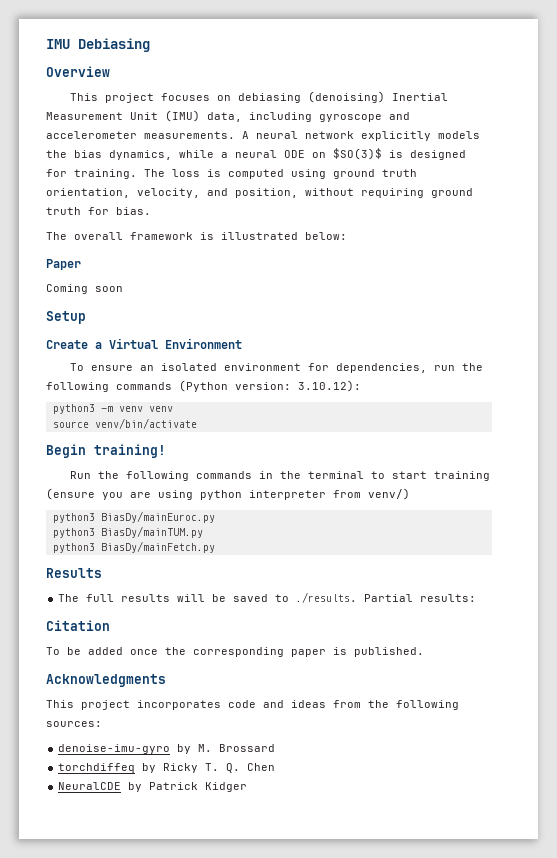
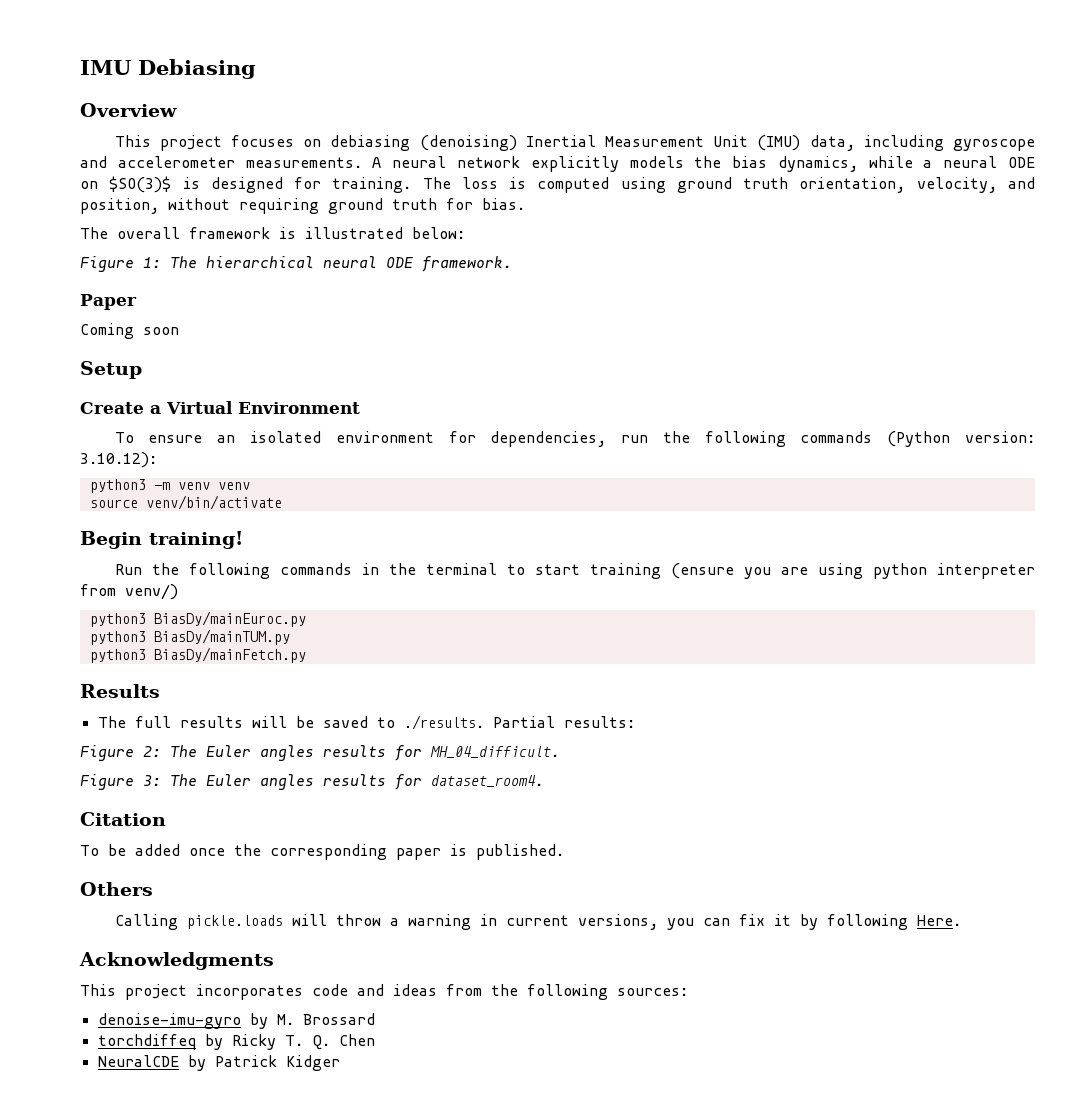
+ Figure 1: The hierarchical neural ODE framework.
+ Figure 2: The Euler angles results for MH_04_difficult.
+ Figure 3: The Euler angles results for dataset_room4.
+ Others
+ Calling pickle.loads will throw a warning in current versions, you can fix it by following Here.

